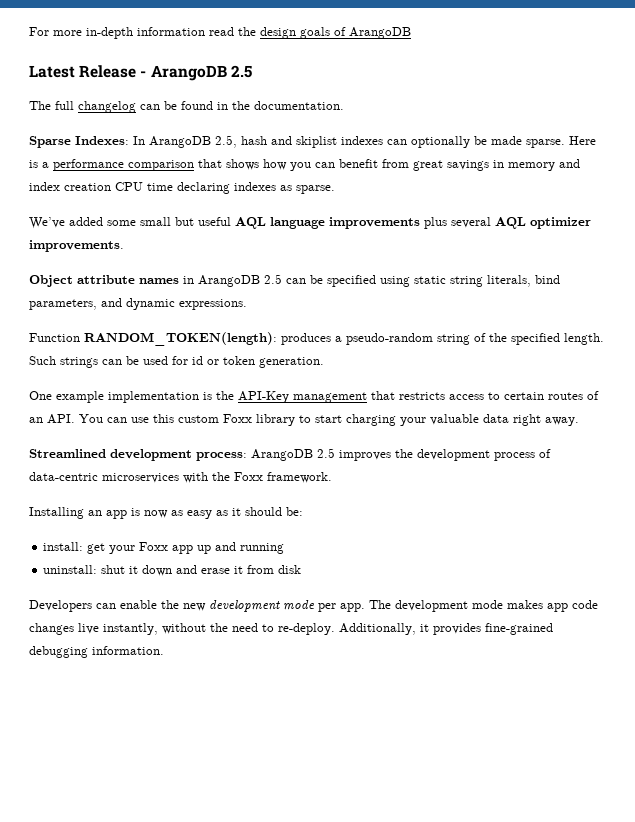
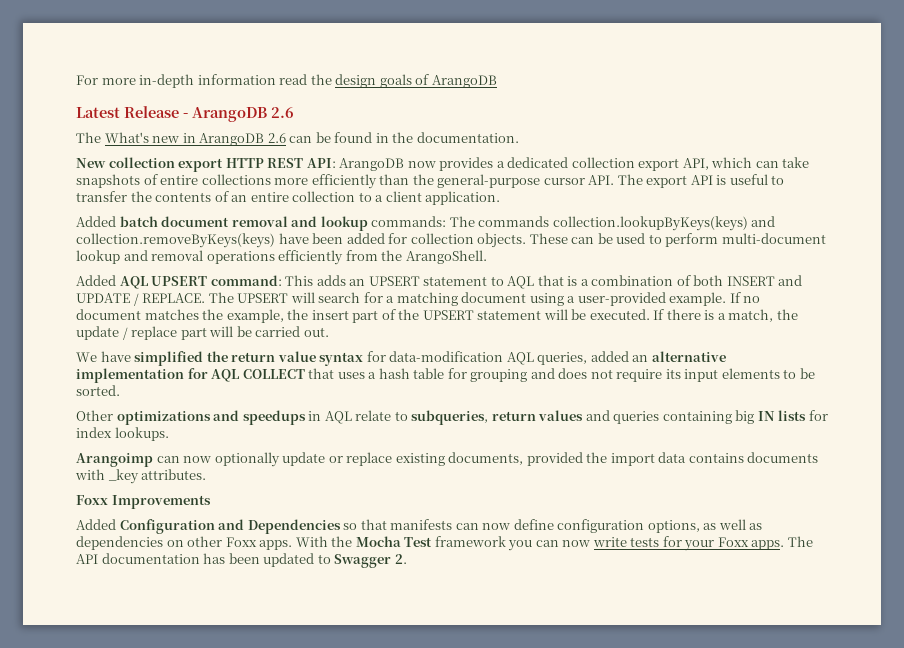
- Latest Release - ArangoDB 2.5
- The full changelog can be found in the documentation.
+ Latest Release - ArangoDB 2.6
+ The What's new in ArangoDB 2.6 can be found in the documentation.
- Sparse Indexes: In ArangoDB 2.5, hash and skiplist indexes can optionally be made sparse. Here is a performance comparison that shows how you can benefit from great savings in memory and index creation CPU time declaring indexes as sparse.
- We’ve added some small but useful AQL language improvements plus several AQL optimizer improvements.
- Object attribute names in ArangoDB 2.5 can be specified using static string literals, bind parameters, and dynamic expressions.
- Function RANDOM_TOKEN(length): produces a pseudo-random string of the specified length. Such strings can be used for id or token generation.
- One example implementation is the API-Key management that restricts access to certain routes of an API. You can use this custom Foxx library to start charging your valuable data right away.
- Streamlined development process: ArangoDB 2.5 improves the development process of data-centric microservices with the Foxx framework.
- Installing an app is now as easy as it should be:
- install: get your Foxx app up and running
- uninstall: shut it down and erase it from disk
- Developers can enable the new development mode per app. The development mode makes app code changes live instantly, without the need to re-deploy. Additionally, it provides fine-grained debugging information.
+ New collection export HTTP REST API: ArangoDB now provides a dedicated collection export API, which can take snapshots of entire collections more efficiently than the general-purpose cursor API. The export API is useful to transfer the contents of an entire collection to a client application.
+ Added batch document removal and lookup commands: The commands collection.lookupByKeys(keys) and collection.removeByKeys(keys) have been added for collection objects. These can be used to perform multi-document lookup and removal operations efficiently from the ArangoShell.
+ Added AQL UPSERT command: This adds an UPSERT statement to AQL that is a combination of both INSERT and UPDATE / REPLACE. The UPSERT will search for a matching document using a user-provided example. If no document matches the example, the insert part of the UPSERT statement will be executed. If there is a match, the update / replace part will be carried out.
+ We have simplified the return value syntax for data-modification AQL queries, added an alternative implementation for AQL COLLECT that uses a hash table for grouping and does not require its input elements to be sorted.
+ Other optimizations and speedups in AQL relate to subqueries, return values and queries containing big IN lists for index lookups.
+ Arangoimp can now optionally update or replace existing documents, provided the import data contains documents with _key attributes.
+ Foxx Improvements
+ Added Configuration and Dependencies so that manifests can now define configuration options, as well as dependencies on other Foxx apps. With the Mocha Test framework you can now write tests for your Foxx apps. The API documentation has been updated to Swagger 2.

